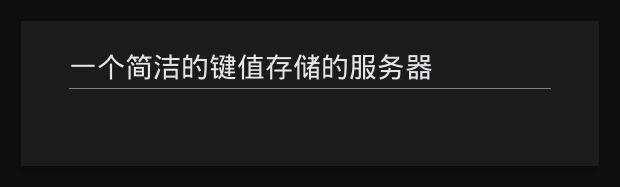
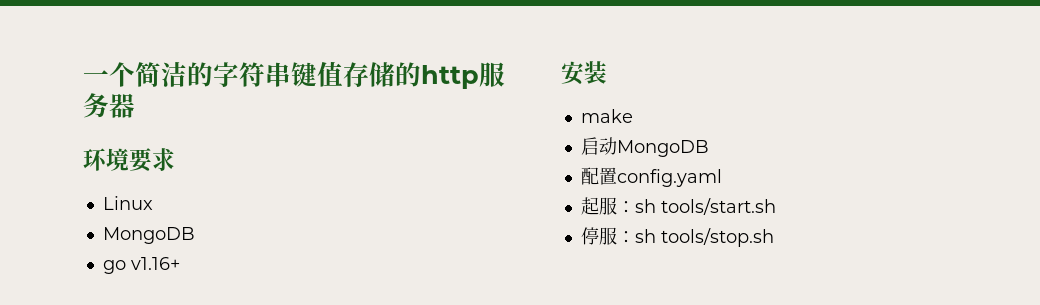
- 一个简洁的键值存储的服务器
+ 一个简洁的字符串键值存储的http服务器
+ 环境要求
+ Linux
+ MongoDB
+ go v1.16+
+ 安装
+ make
+ 启动MongoDB
+ 配置config.yaml
+ 起服：sh tools/start.sh
+ 停服：sh tools/stop.sh

